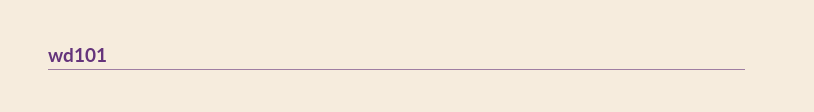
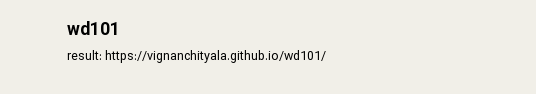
+ result: https://vignanchityala.github.io/wd101/

